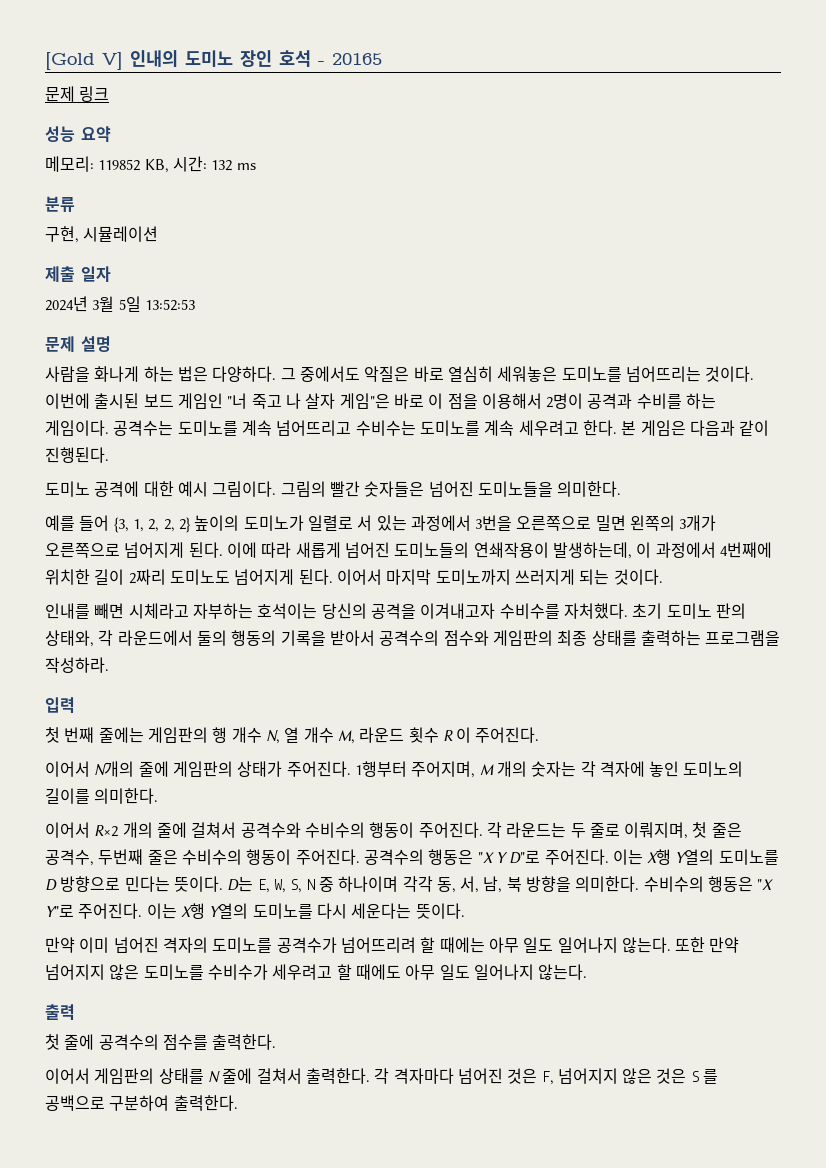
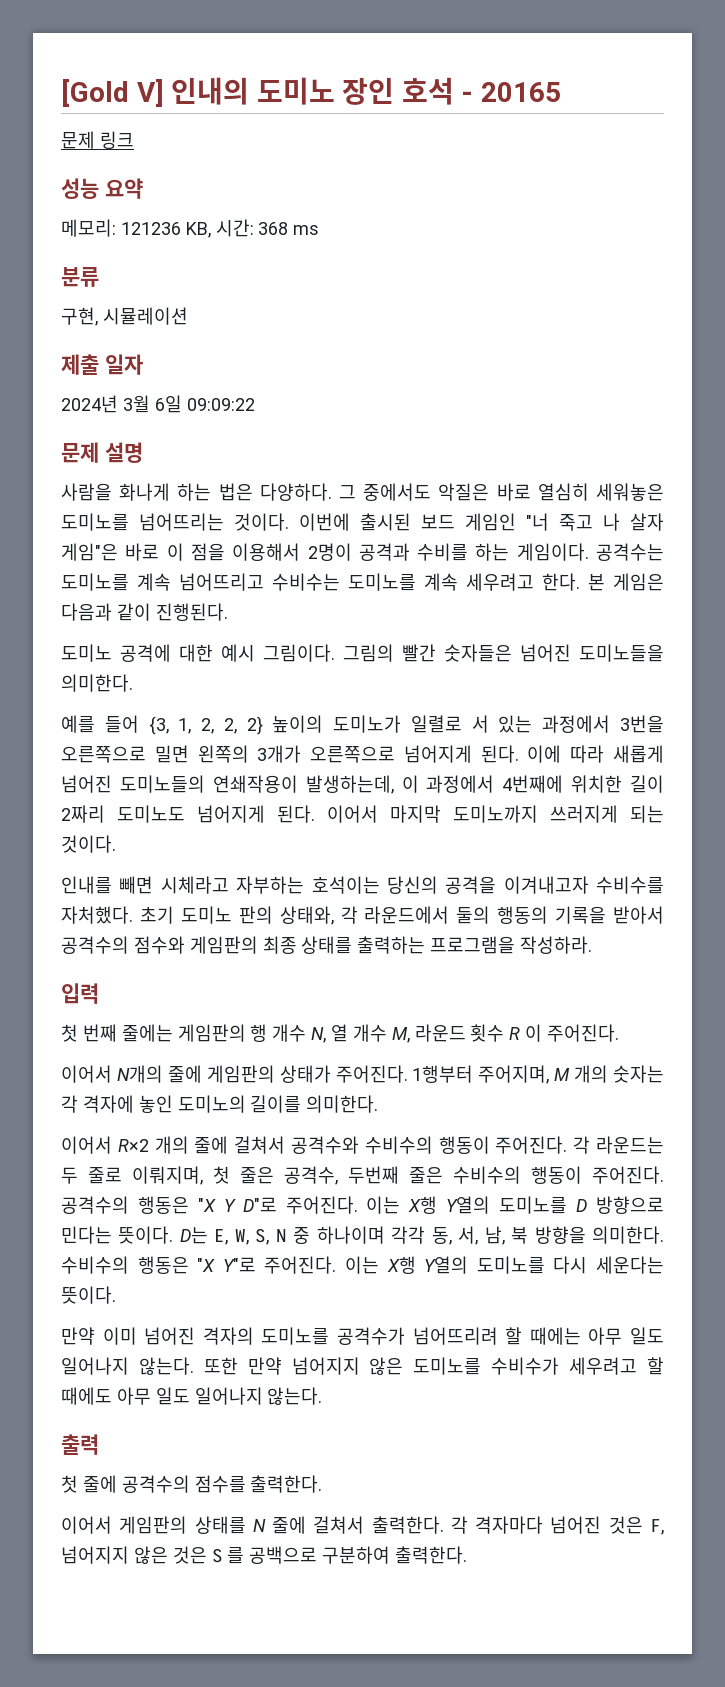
- 메모리: 119852 KB, 시간: 132 ms
+ 메모리: 121236 KB, 시간: 368 ms
- 2024년 3월 5일 13:52:53
+ 2024년 3월 6일 09:09:22

